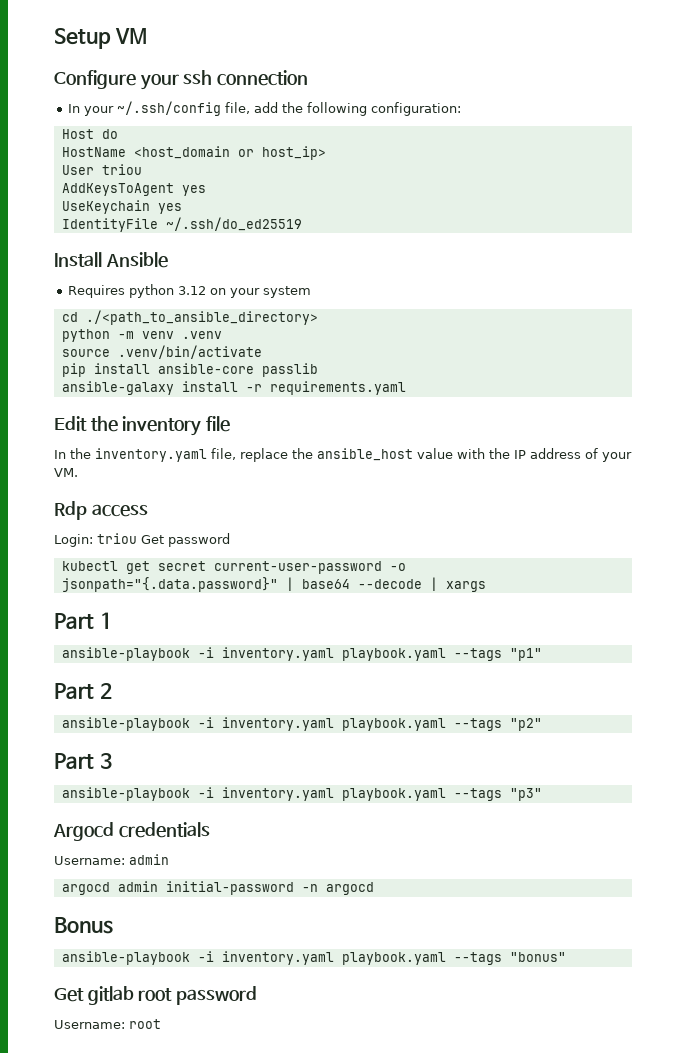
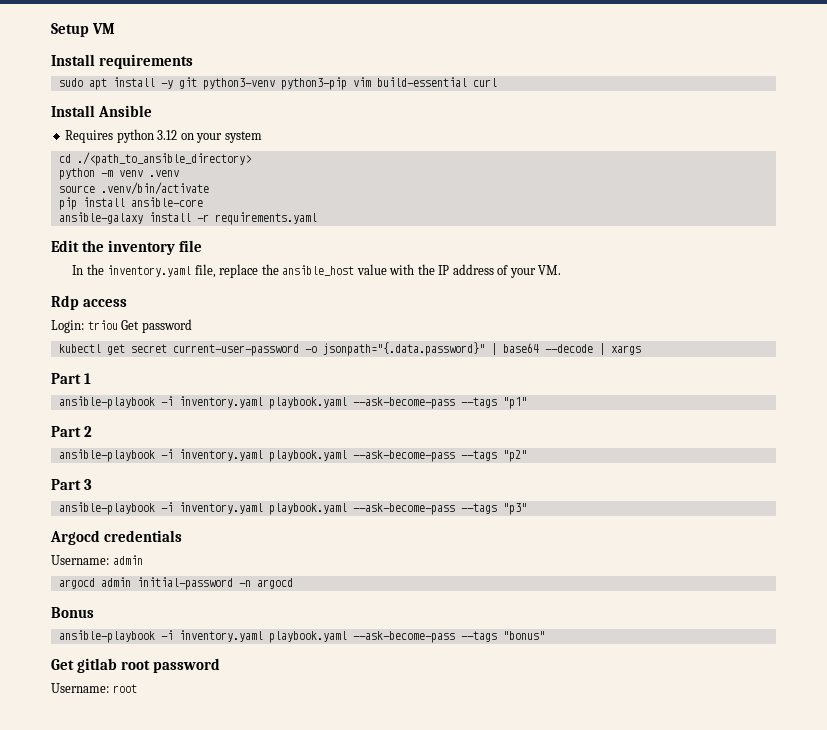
- Configure your ssh connection
- In your ~/.ssh/config file, add the following configuration:
- Host do
- HostName <host_domain or host_ip>
- User triou
- AddKeysToAgent yes
- UseKeychain yes
- IdentityFile ~/.ssh/do_ed25519
+ Install requirements
+ sudo apt install -y git python3-venv python3-pip vim build-essential curl
- pip install ansible-core passlib
+ pip install ansible-core
- ansible-playbook -i inventory.yaml playbook.yaml --tags "p1"
+ ansible-playbook -i inventory.yaml playbook.yaml --ask-become-pass --tags "p1"
- ansible-playbook -i inventory.yaml playbook.yaml --tags "p2"
+ ansible-playbook -i inventory.yaml playbook.yaml --ask-become-pass --tags "p2"
- ansible-playbook -i inventory.yaml playbook.yaml --tags "p3"
+ ansible-playbook -i inventory.yaml playbook.yaml --ask-become-pass --tags "p3"
- ansible-playbook -i inventory.yaml playbook.yaml --tags "bonus"
+ ansible-playbook -i inventory.yaml playbook.yaml --ask-become-pass --tags "bonus"

